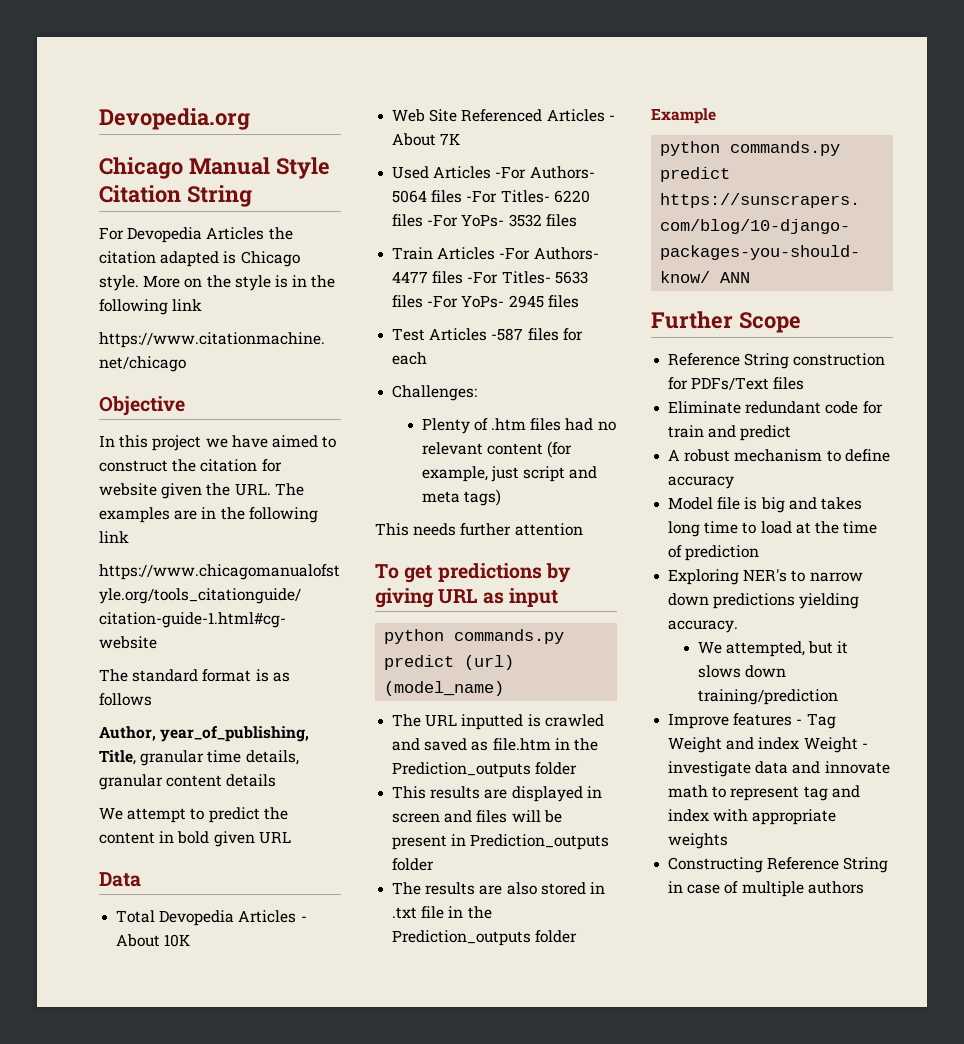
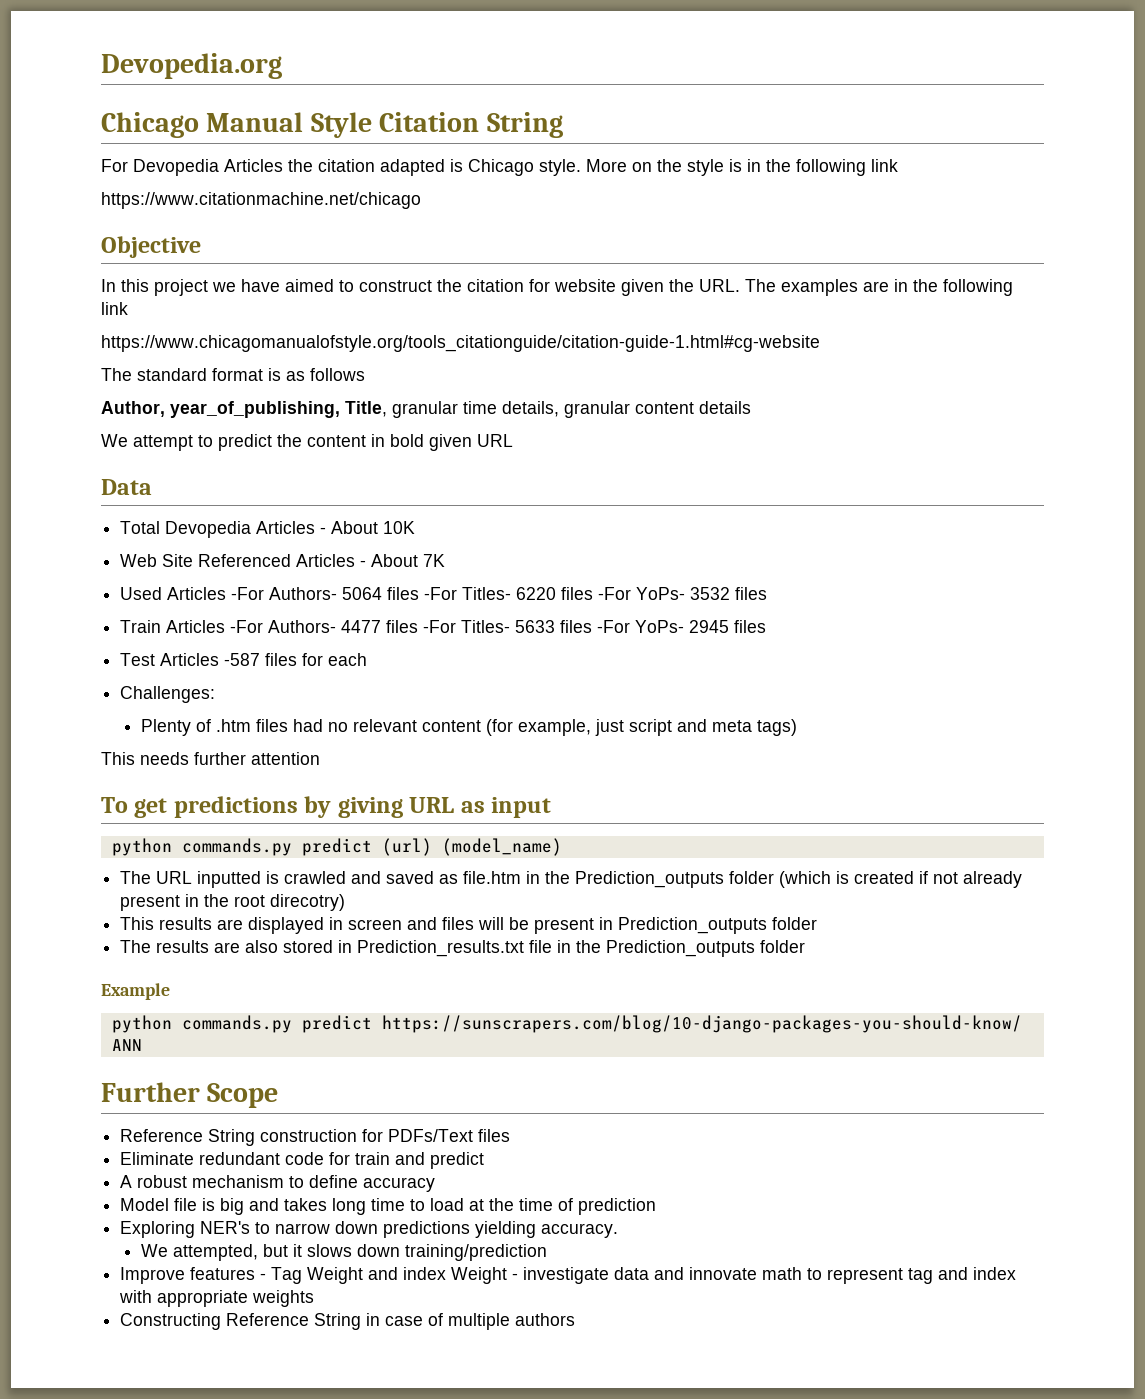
- The URL inputted is crawled and saved as file.htm in the Prediction_outputs folder
+ The URL inputted is crawled and saved as file.htm in the Prediction_outputs folder (which is created if not already present in the root direcotry)
- The results are also stored in .txt file in the Prediction_outputs folder
+ The results are also stored in Prediction_results.txt file in the Prediction_outputs folder

